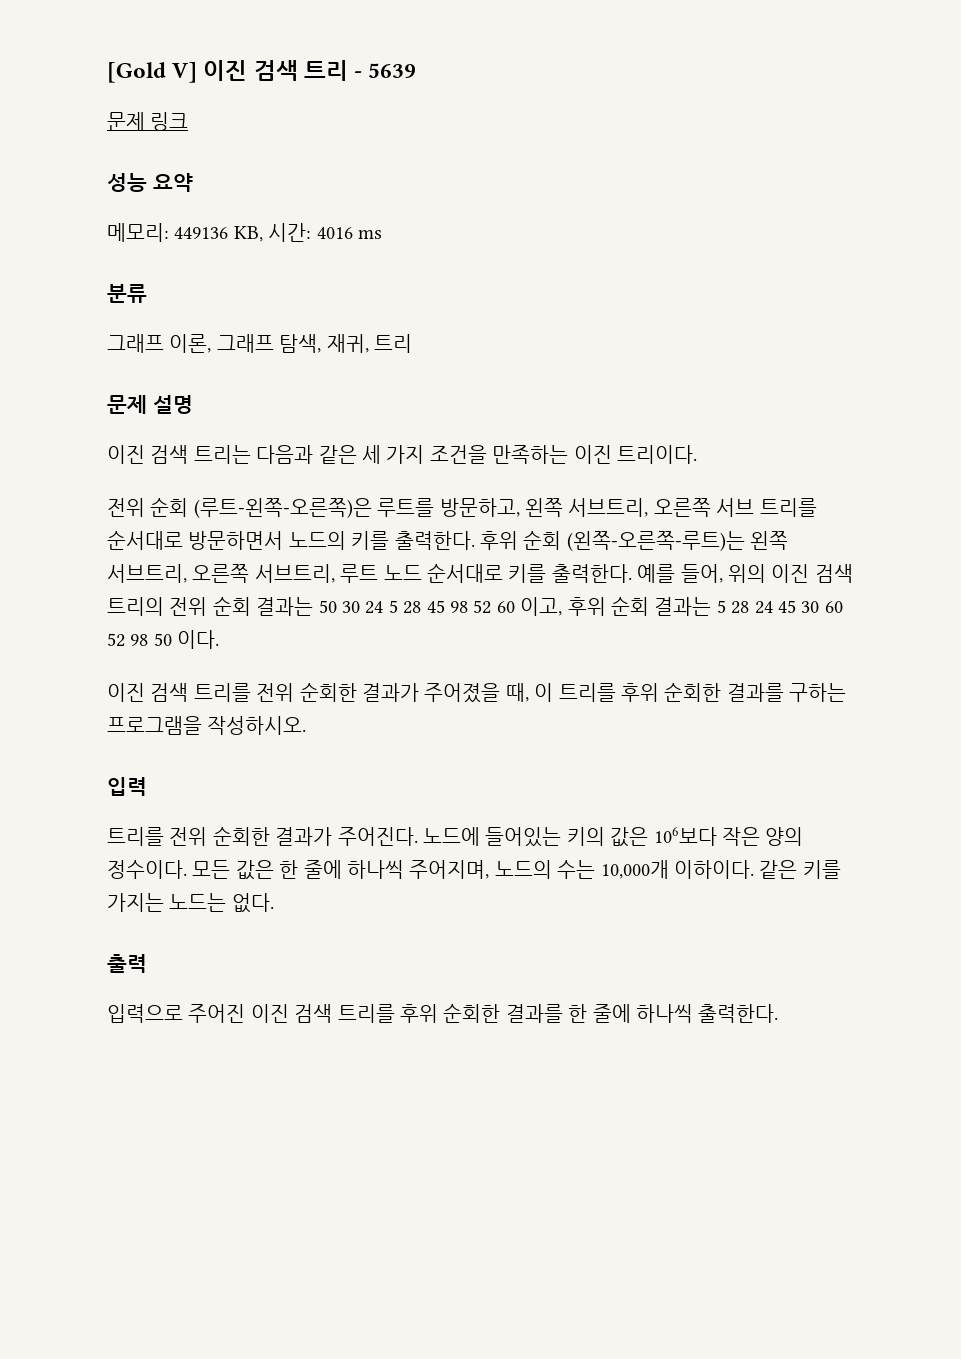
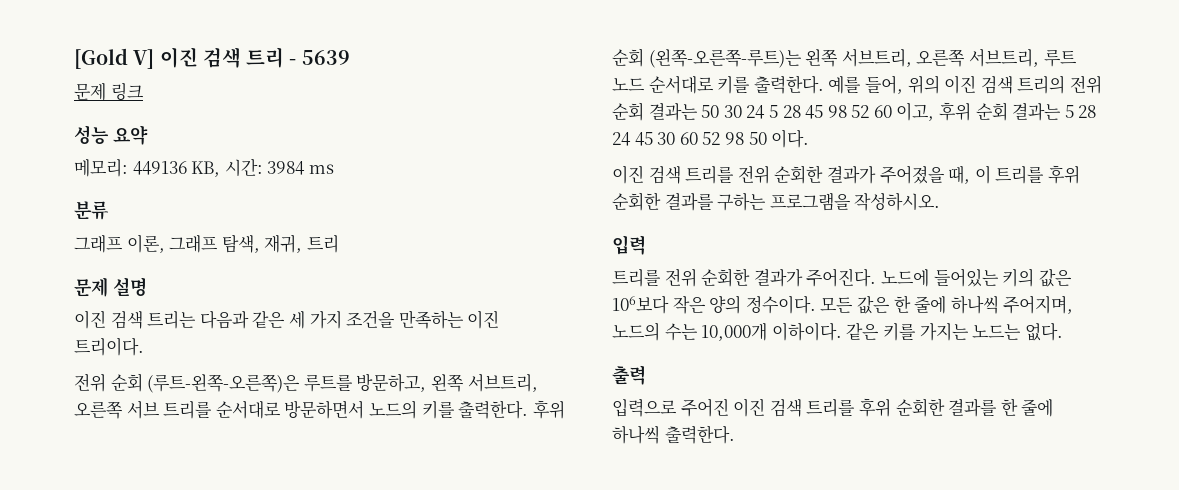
- 메모리: 449136 KB, 시간: 4016 ms
+ 메모리: 449136 KB, 시간: 3984 ms

